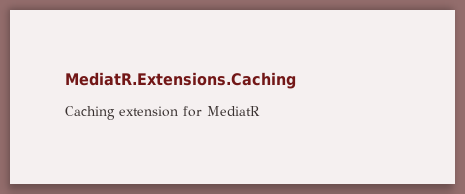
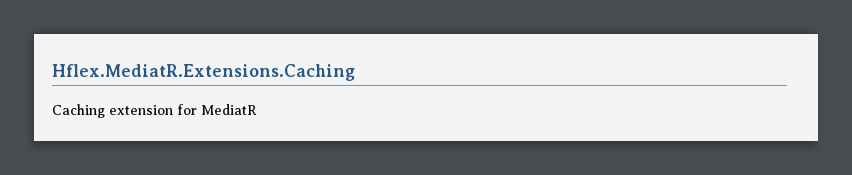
- MediatR.Extensions.Caching
+ Hflex.MediatR.Extensions.Caching

